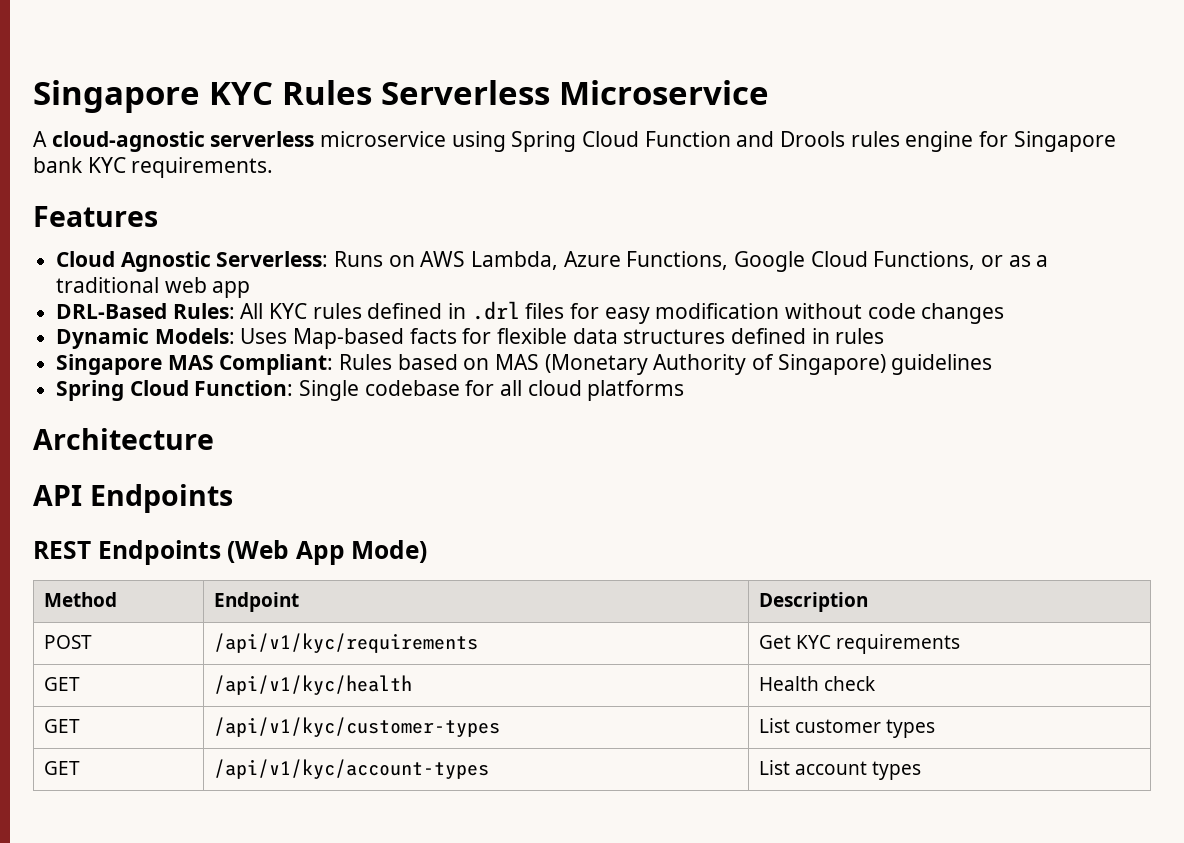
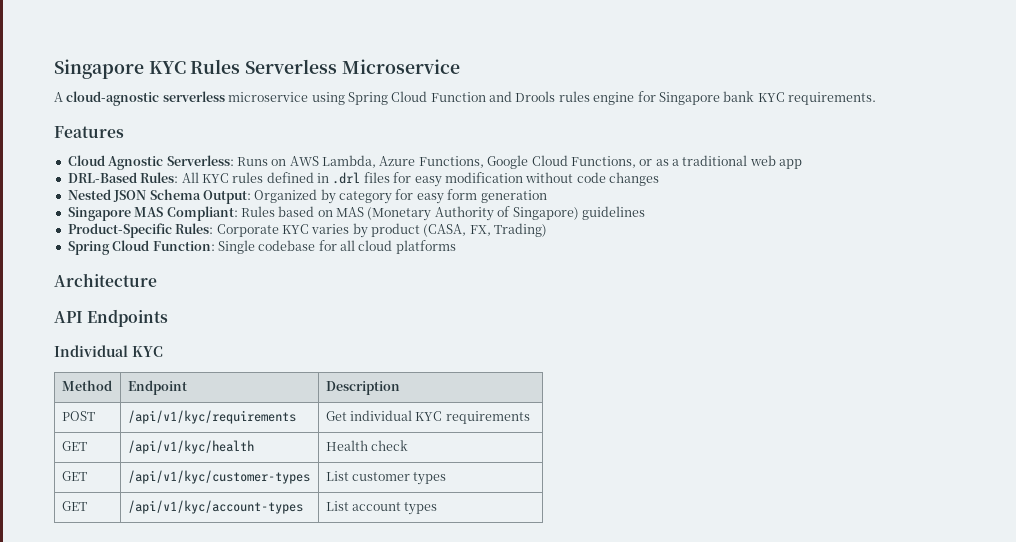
- Dynamic Models: Uses Map-based facts for flexible data structures defined in rules
+ Nested JSON Schema Output: Organized by category for easy form generation
+ Product-Specific Rules: Corporate KYC varies by product (CASA, FX, Trading)
- REST Endpoints (Web App Mode)
+ Individual KYC
- POST | /api/v1/kyc/requirements | Get KYC requirements
+ POST | /api/v1/kyc/requirements | Get individual KYC requirements

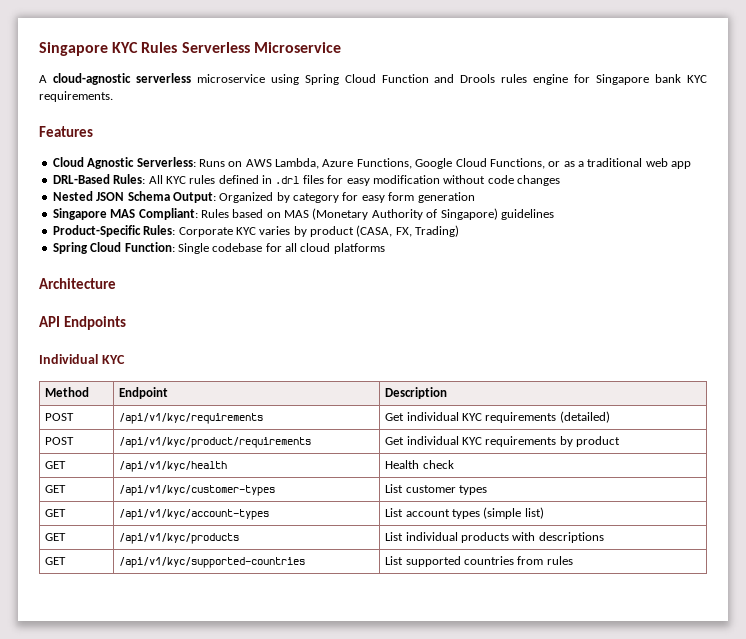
- POST | /api/v1/kyc/requirements | Get individual KYC requirements
+ POST | /api/v1/kyc/requirements | Get individual KYC requirements (detailed)
+ POST | /api/v1/kyc/product/requirements | Get individual KYC requirements by product
- GET | /api/v1/kyc/account-types | List account types
+ GET | /api/v1/kyc/account-types | List account types (simple list)
+ GET | /api/v1/kyc/products | List individual products with descriptions
+ GET | /api/v1/kyc/supported-countries | List supported countries from rules

